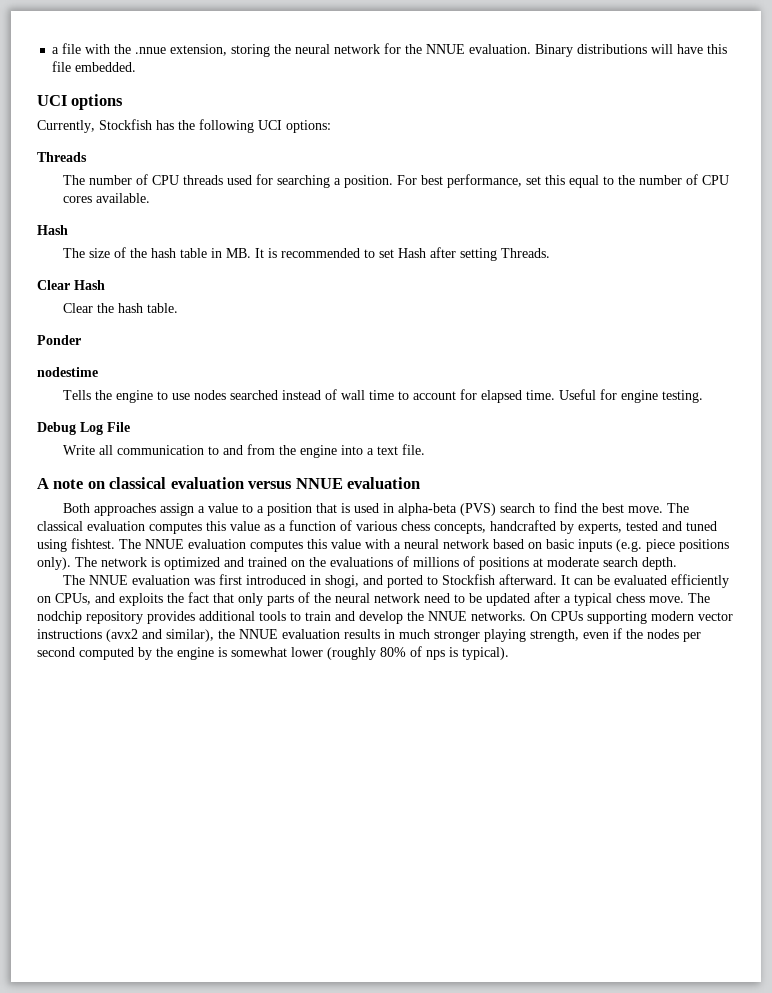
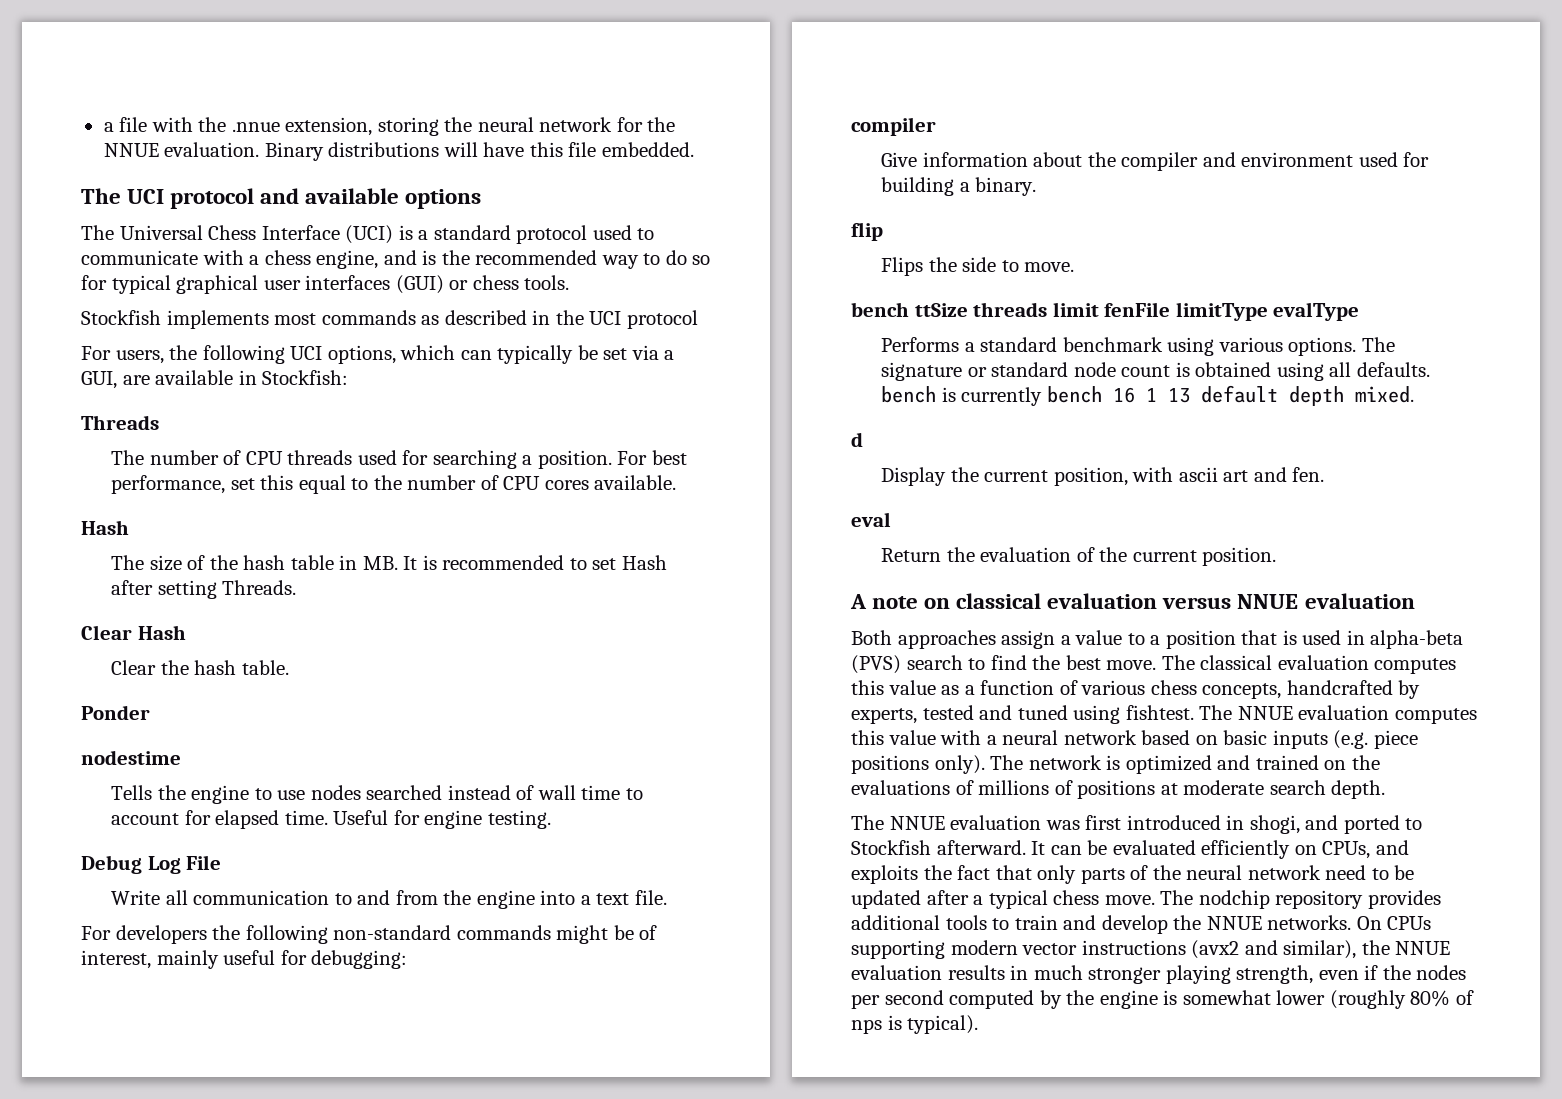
- UCI options
- Currently, Stockfish has the following UCI options:
+ The UCI protocol and available options
+ The Universal Chess Interface (UCI) is a standard protocol used to communicate with a chess engine, and is the recommended way to do so for typical graphical user interfaces (GUI) or chess tools.
+ Stockfish implements most commands as described in the UCI protocol
+ For users, the following UCI options, which can typically be set via a GUI, are available in Stockfish:
+ For developers the following non-standard commands might be of interest, mainly useful for debugging:
+ compiler
+ Give information about the compiler and environment used for building a binary.
+ flip
+ Flips the side to move.
+ bench ttSize threads limit fenFile limitType evalType
+ Performs a standard benchmark using various options. The signature or standard node count is obtained using all defaults. bench is currently bench 16 1 13 default depth mixed.
+ d
+ Display the current position, with ascii art and fen.
+ eval
+ Return the evaluation of the current position.

